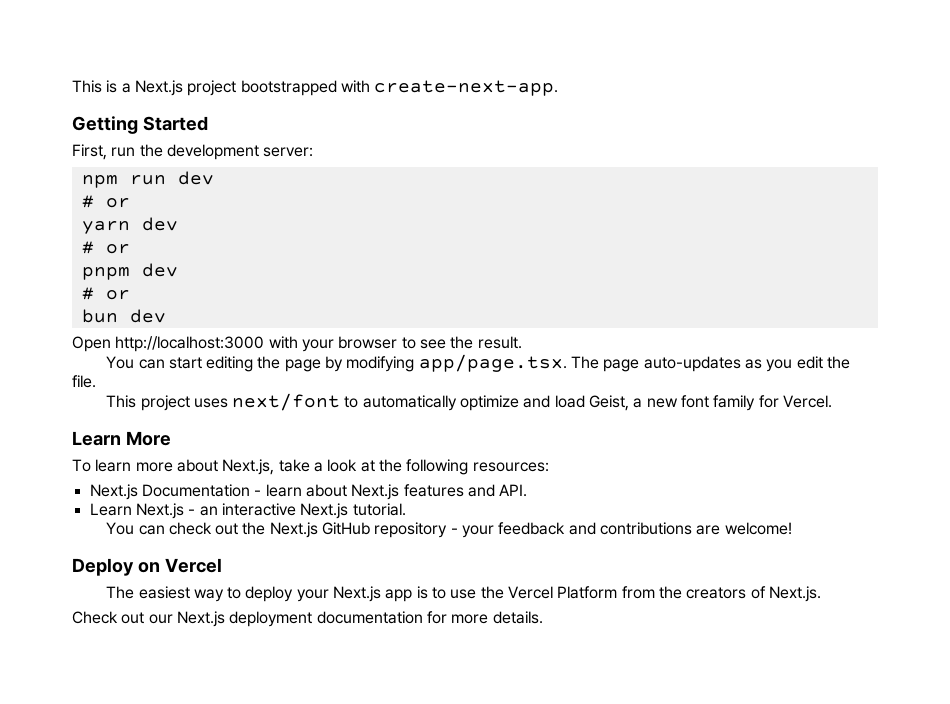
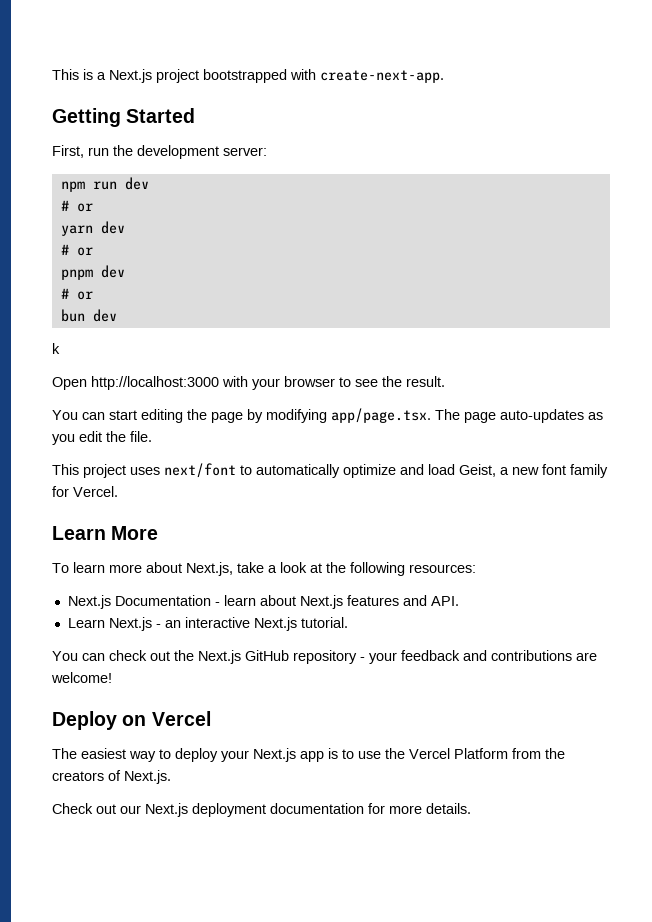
+ k

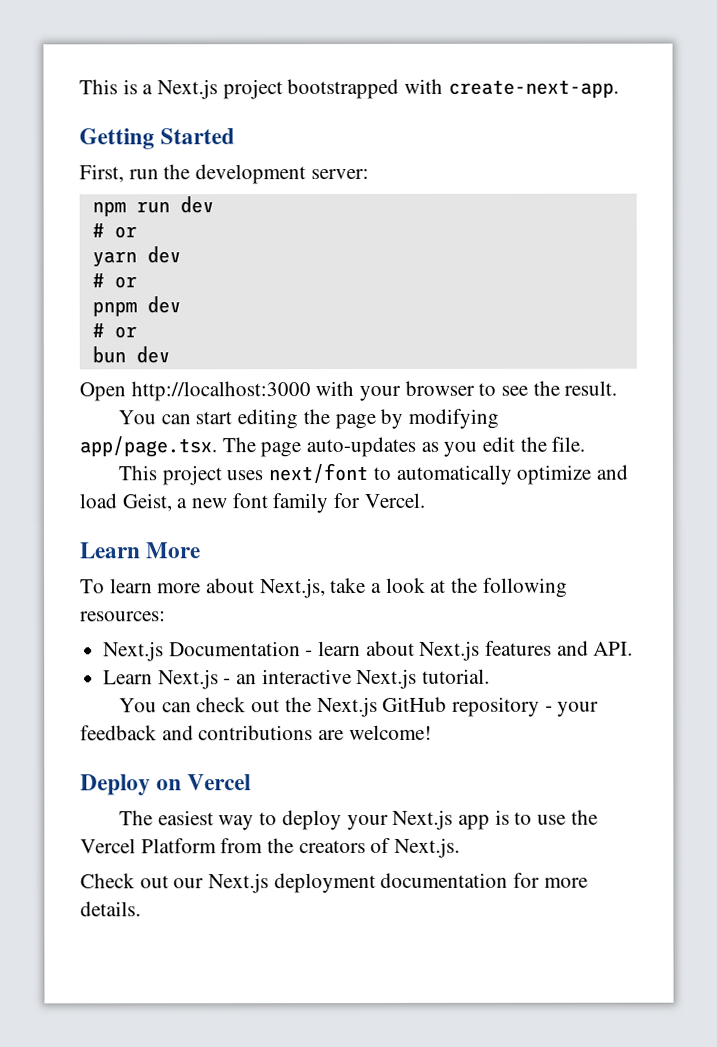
- k

